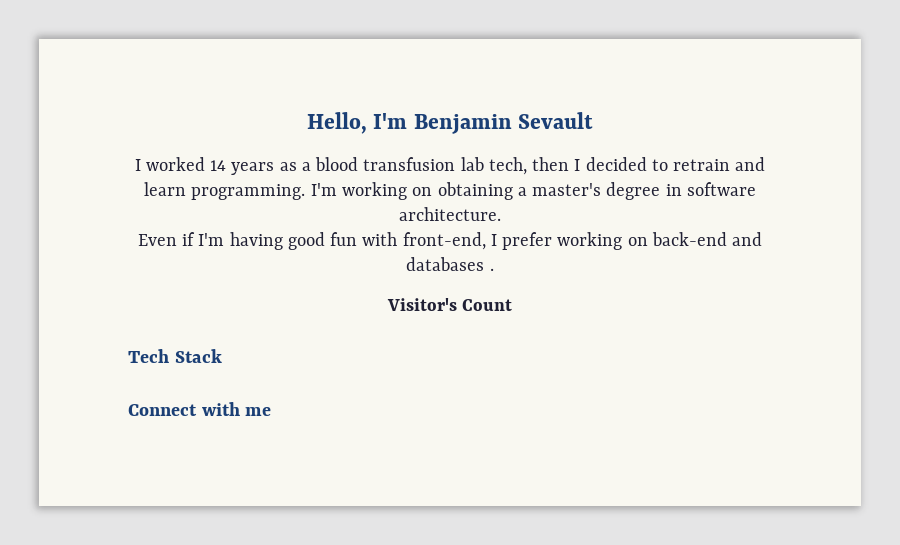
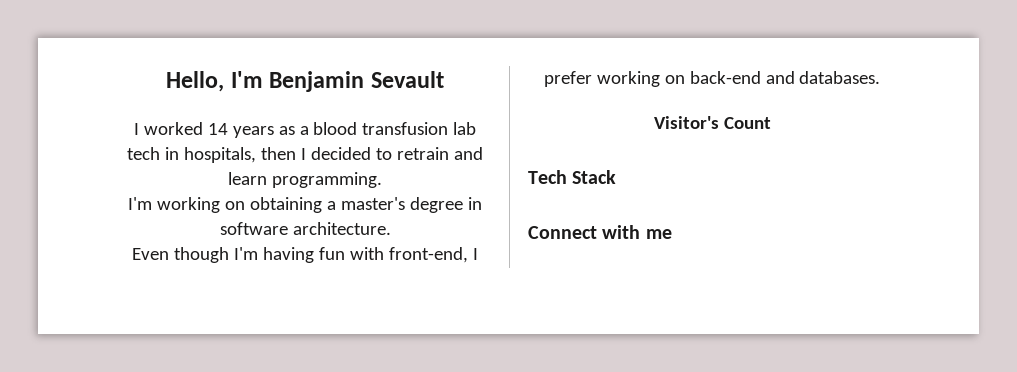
- I worked 14 years as a blood transfusion lab tech, then I decided to retrain and learn programming. I'm working on obtaining a master's degree in software architecture.
+ I worked 14 years as a blood transfusion lab tech in hospitals, then I decided to retrain and learn programming.
+ I'm working on obtaining a master's degree in software architecture.
- Even if I'm having good fun with front-end, I prefer working on back-end and databases .
+ Even though I'm having fun with front-end, I prefer working on back-end and databases.

